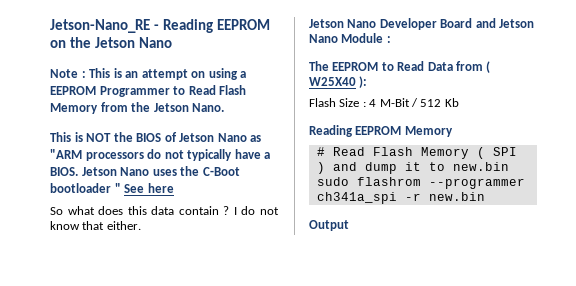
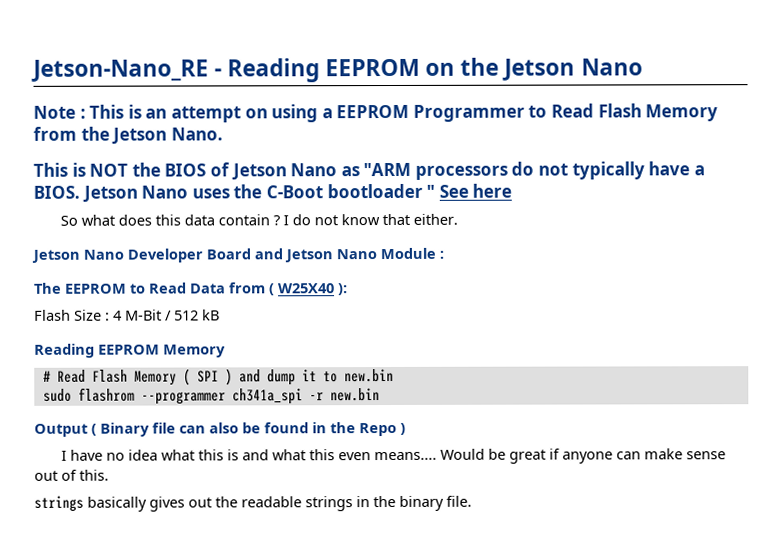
- Flash Size : 4 M-Bit / 512 Kb
+ Flash Size : 4 M-Bit / 512 kB
- Output
+ Output ( Binary file can also be found in the Repo )
+ I have no idea what this is and what this even means.... Would be great if anyone can make sense out of this.
+ strings basically gives out the readable strings in the binary file.

